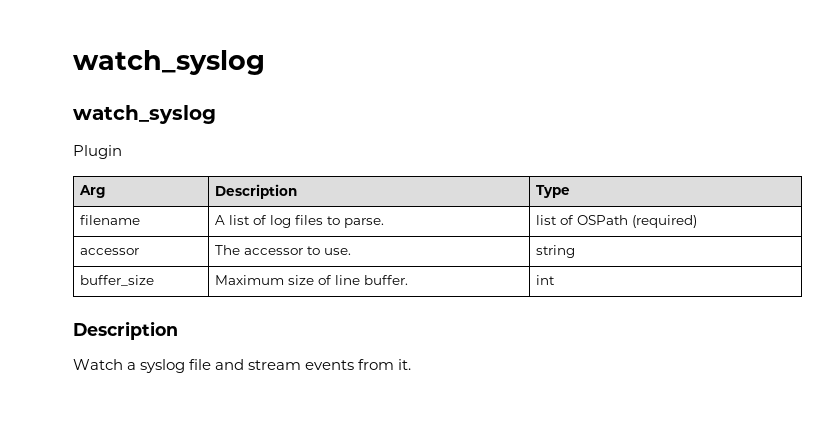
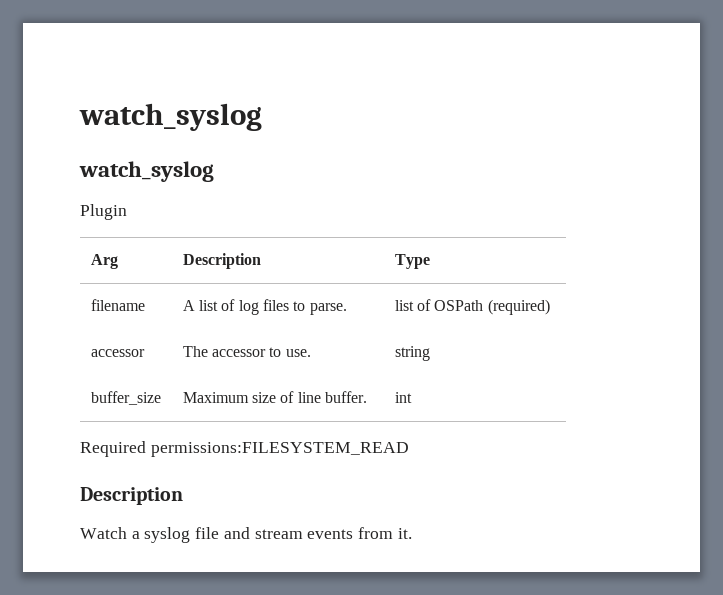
+ Required permissions:FILESYSTEM_READ

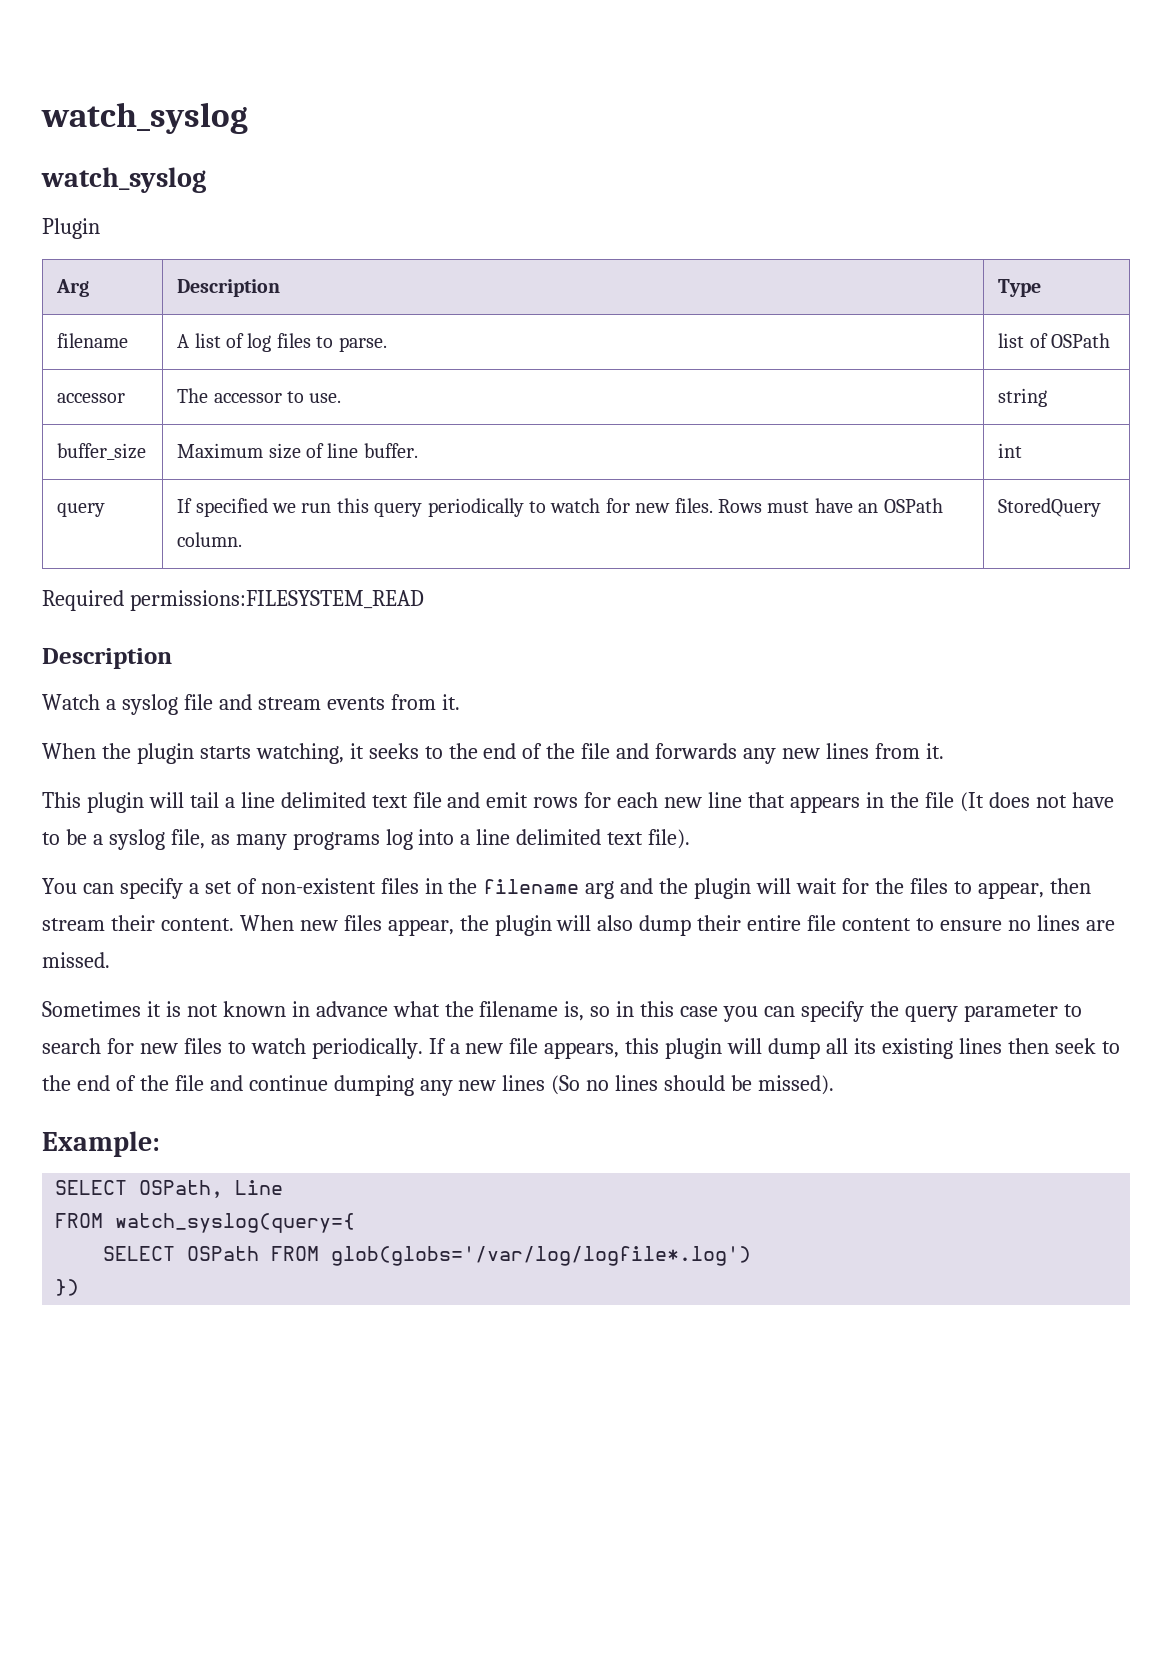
- filename | A list of log files to parse. | list of OSPath (required)
+ filename | A list of log files to parse. | list of OSPath
+ query | If specified we run this query periodically to watch for new files. Rows must have an OSPath column. | StoredQuery
+ When the plugin starts watching, it seeks to the end of the file and forwards any new lines from it.
+ This plugin will tail a line delimited text file and emit rows for each new line that appears in the file (It does not have to be a syslog file, as many programs log into a line delimited text file).
+ You can specify a set of non-existent files in the filename arg and the plugin will wait for the files to appear, then stream their content. When new files appear, the plugin will also dump their entire file content to ensure no lines are missed.
+ Sometimes it is not known in advance what the filename is, so in this case you can specify the query parameter to search for new files to watch periodically. If a new file appears, this plugin will dump all its existing lines then seek to the end of the file and continue dumping any new lines (So no lines should be missed).
+ Example:
+ SELECT OSPath, Line
+ FROM watch_syslog(query={
+ SELECT OSPath FROM glob(globs='/var/log/logfile*.log')
+ })

